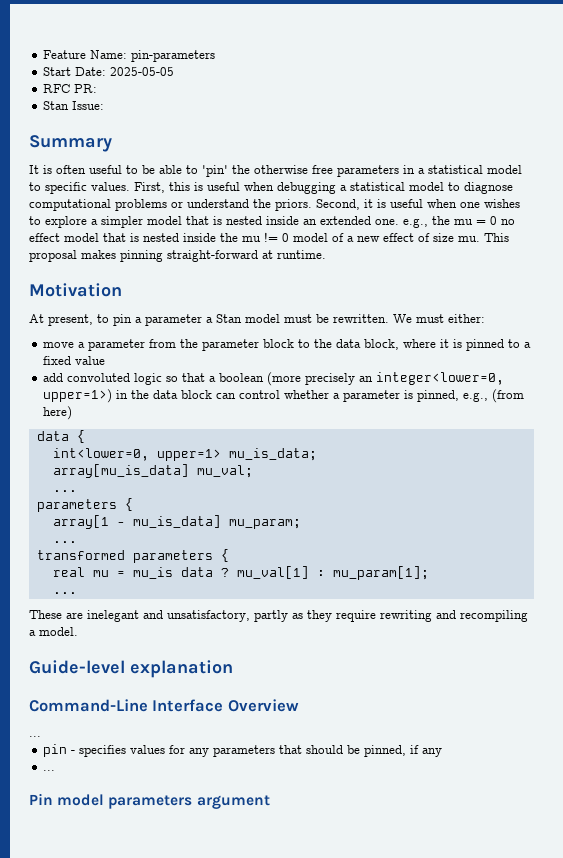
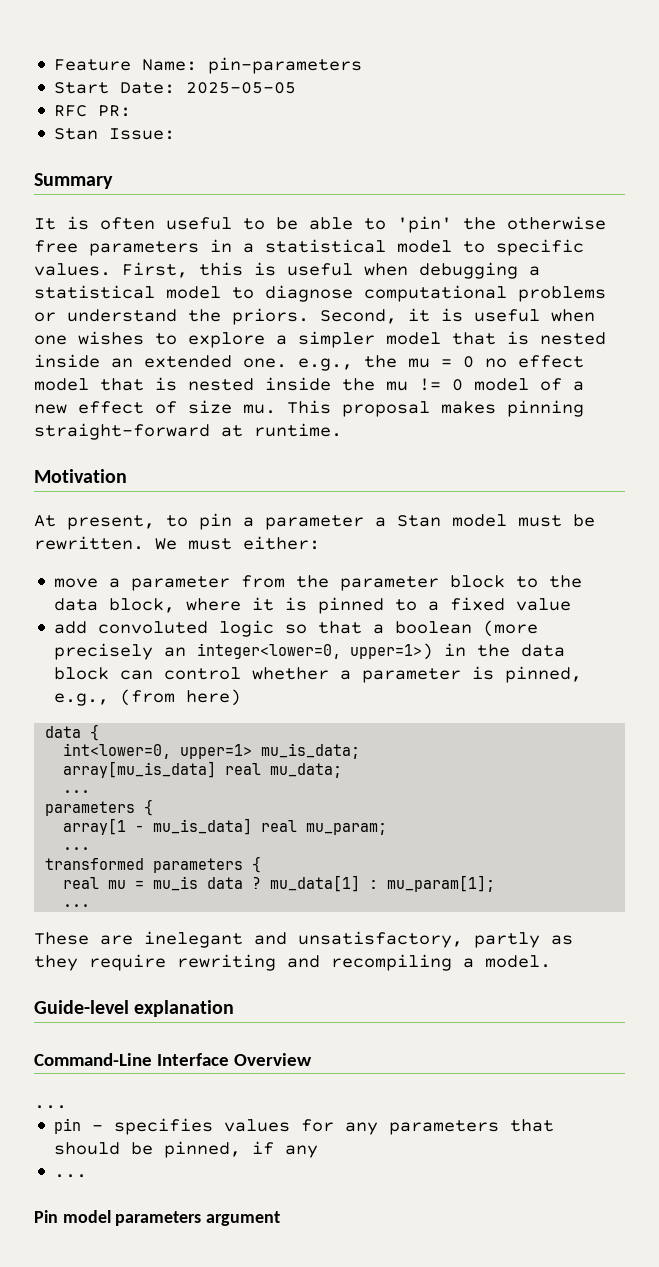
- array[mu_is_data] mu_val;
+ array[mu_is_data] real mu_data;
- array[1 - mu_is_data] mu_param;
+ array[1 - mu_is_data] real mu_param;
- real mu = mu_is data ? mu_val[1] : mu_param[1];
+ real mu = mu_is data ? mu_data[1] : mu_param[1];

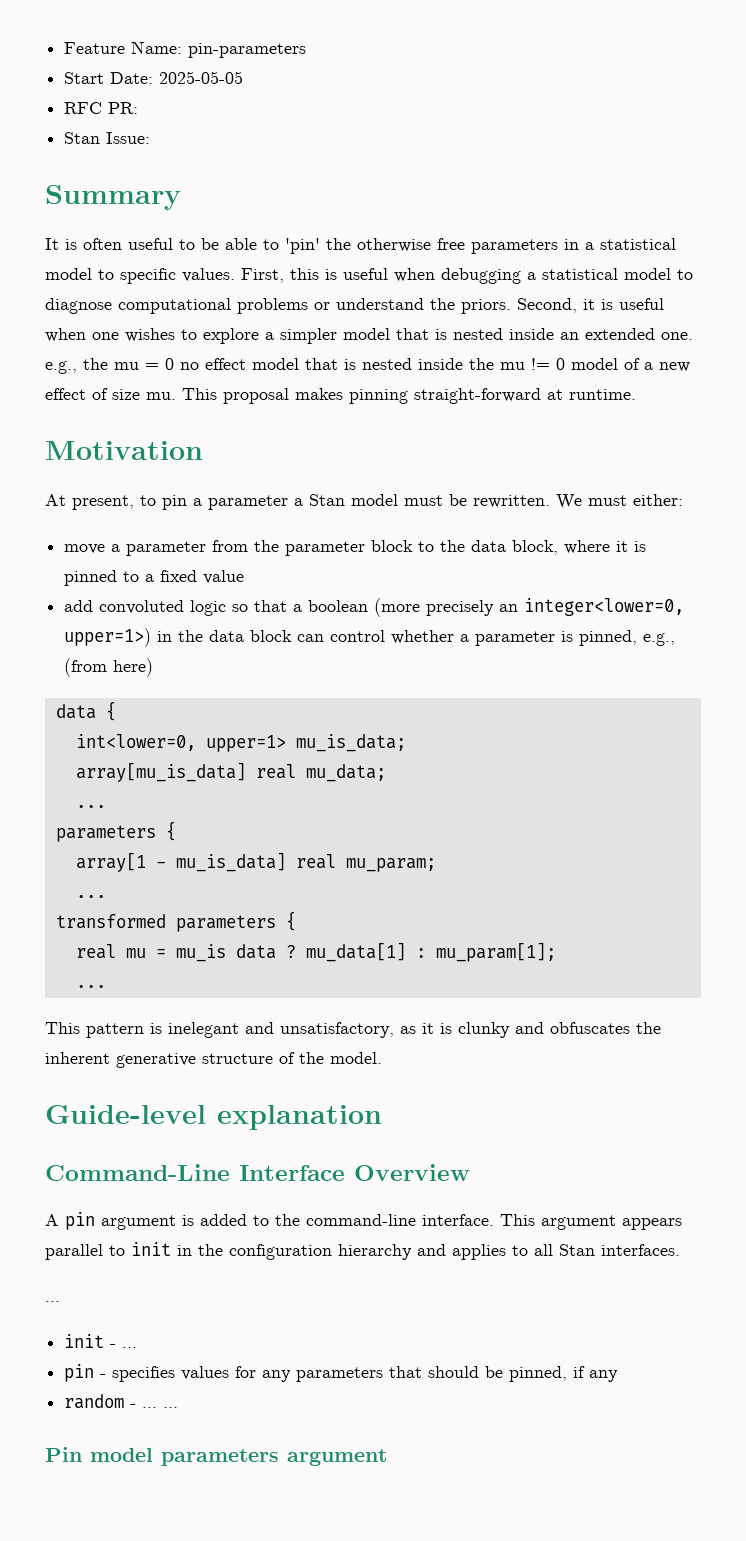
- These are inelegant and unsatisfactory, partly as they require rewriting and recompiling a model.
+ This pattern is inelegant and unsatisfactory, as it is clunky and obfuscates the inherent generative structure of the model.
  Command-Line Interface Overview
+ A pin argument is added to the command-line interface. This argument appears parallel to init in the configuration hierarchy and applies to all Stan interfaces.
  ...
+ init - ...
  pin - specifies values for any parameters that should be pinned, if any
- ...
+ random - ... ...

